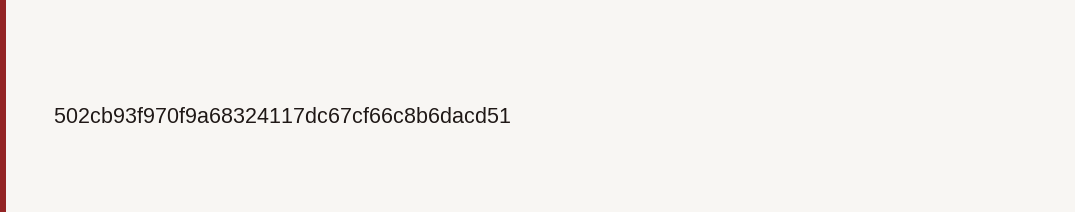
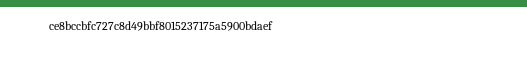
- 502cb93f970f9a68324117dc67cf66c8b6dacd51
+ ce8bccbfc727c8d49bbf8015237175a5900bdaef

